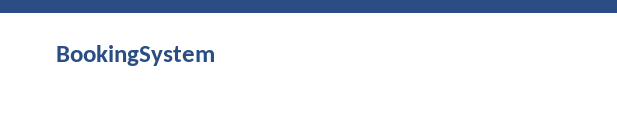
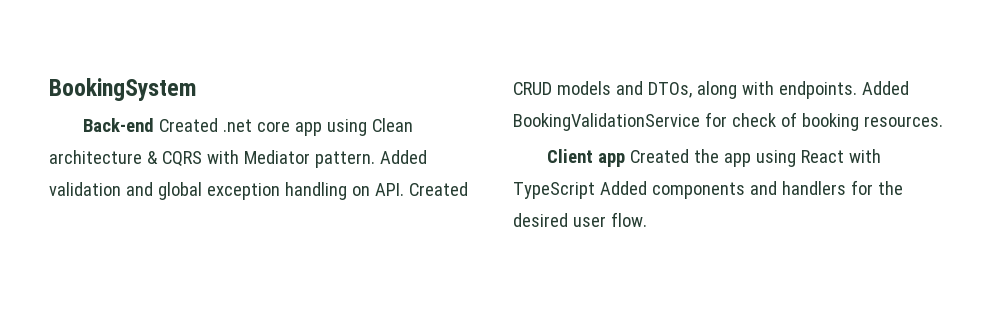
+ Back-end Created .net core app using Clean architecture & CQRS with Mediator pattern. Added validation and global exception handling on API. Created CRUD models and DTOs, along with endpoints. Added BookingValidationService for check of booking resources.
+ Client app Created the app using React with TypeScript Added components and handlers for the desired user flow.

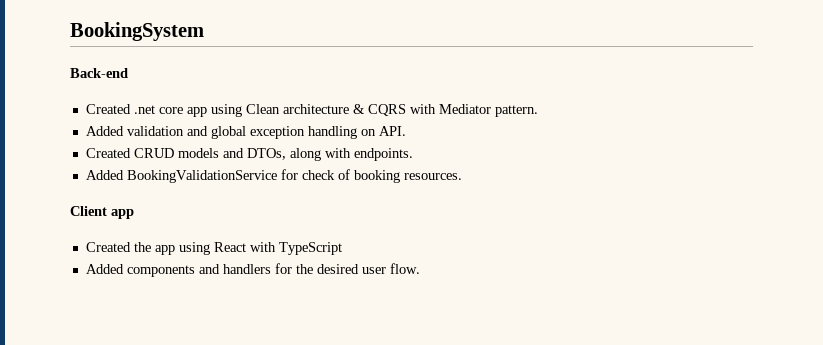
- Back-end Created .net core app using Clean architecture & CQRS with Mediator pattern. Added validation and global exception handling on API. Created CRUD models and DTOs, along with endpoints. Added BookingValidationService for check of booking resources.
+ Back-end
+ Created .net core app using Clean architecture & CQRS with Mediator pattern.
+ Added validation and global exception handling on API.
+ Created CRUD models and DTOs, along with endpoints.
+ Added BookingValidationService for check of booking resources.
- Client app Created the app using React with TypeScript Added components and handlers for the desired user flow.
+ Client app
+ Created the app using React with TypeScript
+ Added components and handlers for the desired user flow.

